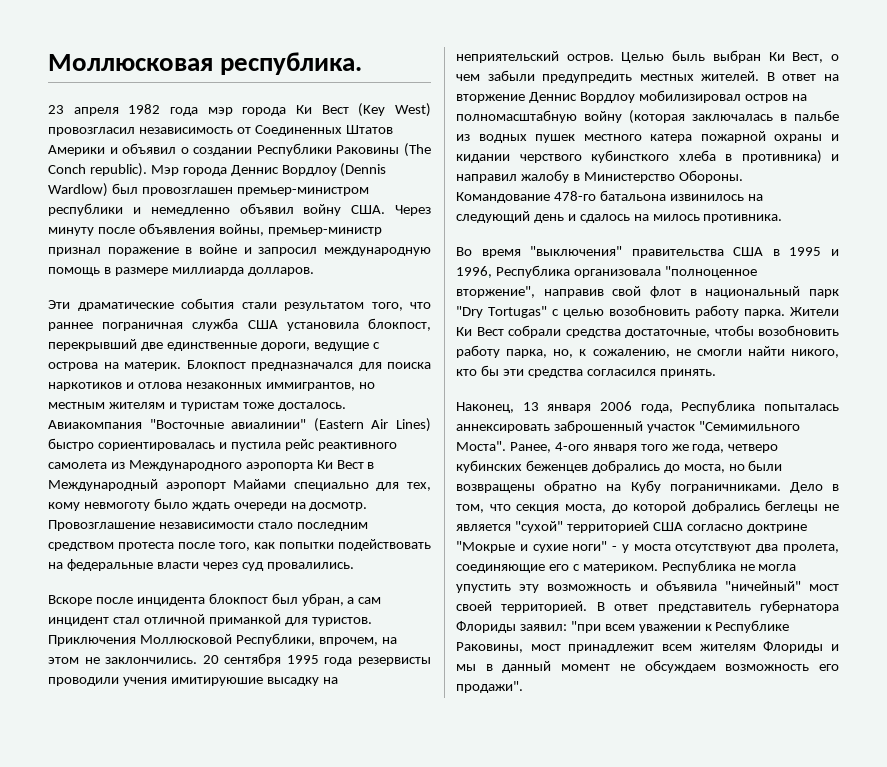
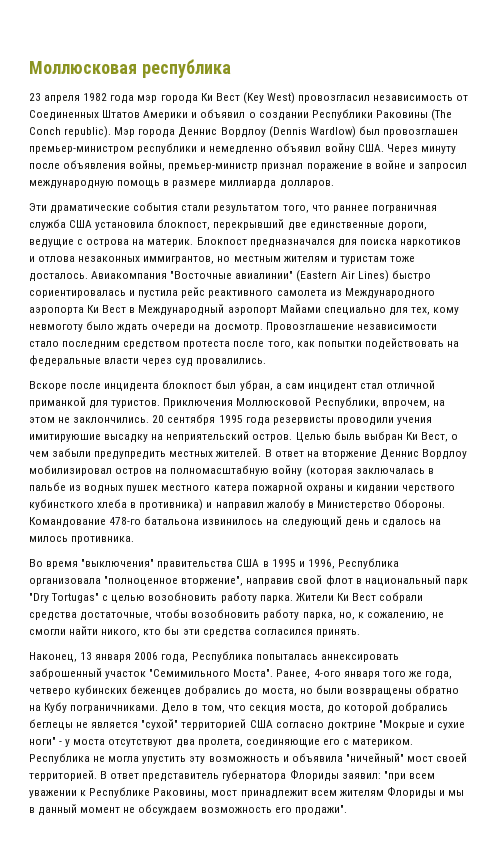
- Моллюсковая республика.
+ Моллюсковая республика

